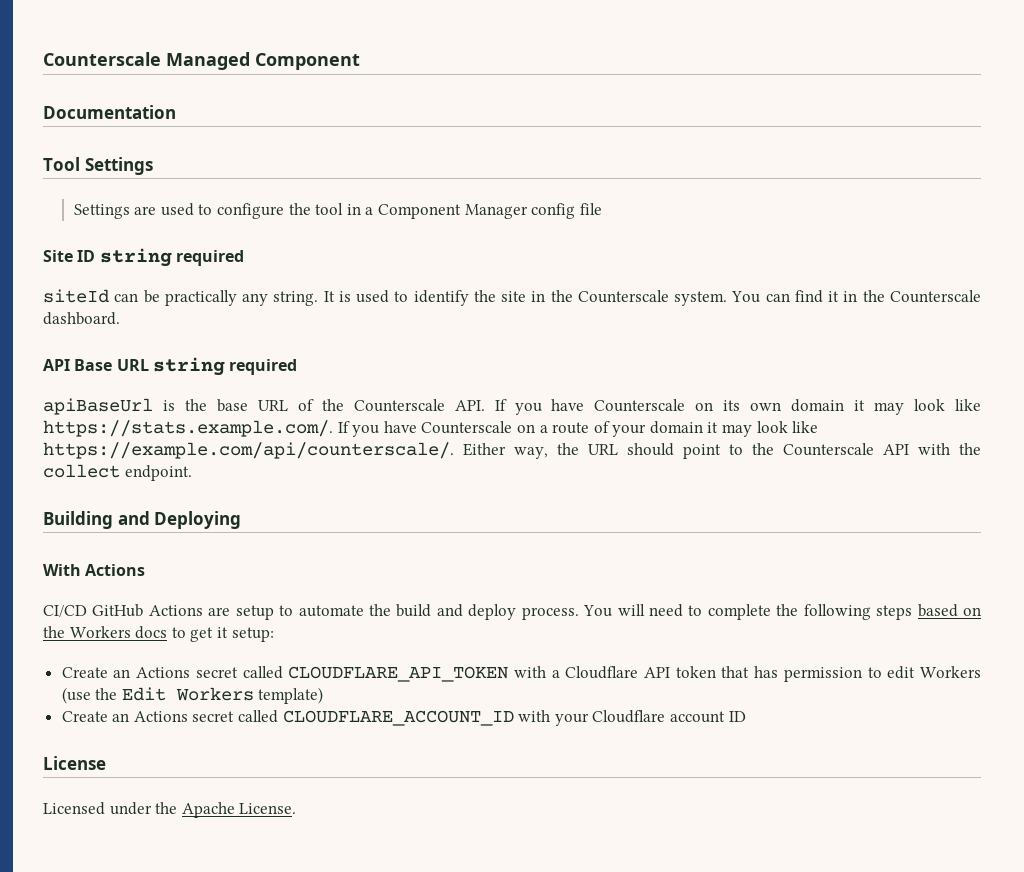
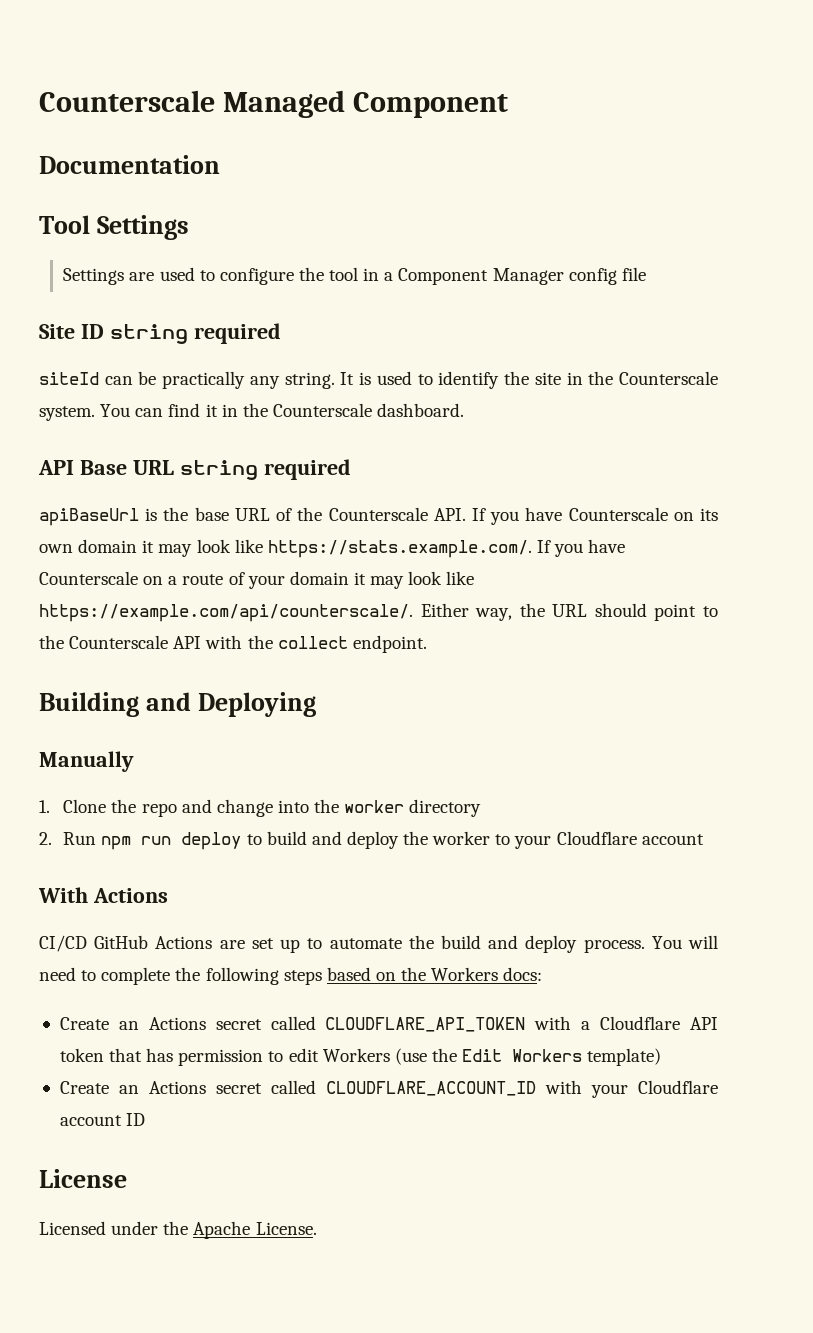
+ Manually
+ 1. Clone the repo and change into the worker directory
+ 2. Run npm run deploy to build and deploy the worker to your Cloudflare account
- CI/CD GitHub Actions are setup to automate the build and deploy process.
+ CI/CD GitHub Actions are set up to automate the build and deploy process.
- You will need to complete the following steps based on the Workers docs to get it setup:
+ You will need to complete the following steps based on the Workers docs:

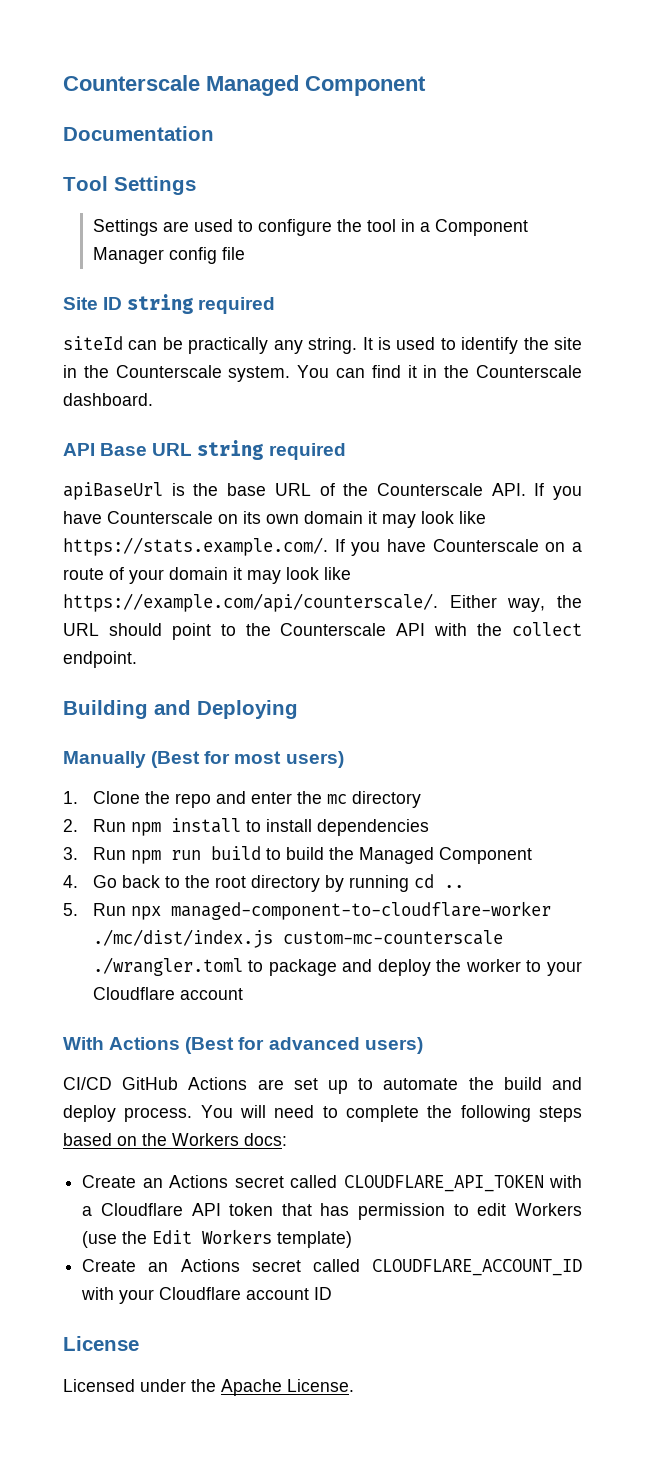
- Manually
+ Manually (Best for most users)
- 1. Clone the repo and change into the worker directory
+ 1. Clone the repo and enter the mc directory
- 2. Run npm run deploy to build and deploy the worker to your Cloudflare account
+ 2. Run npm install to install dependencies
+ 3. Run npm run build to build the Managed Component
+ 4. Go back to the root directory by running cd ..
+ 5. Run npx managed-component-to-cloudflare-worker ./mc/dist/index.js custom-mc-counterscale ./wrangler.toml to package and deploy the worker to your Cloudflare account
- With Actions
+ With Actions (Best for advanced users)

